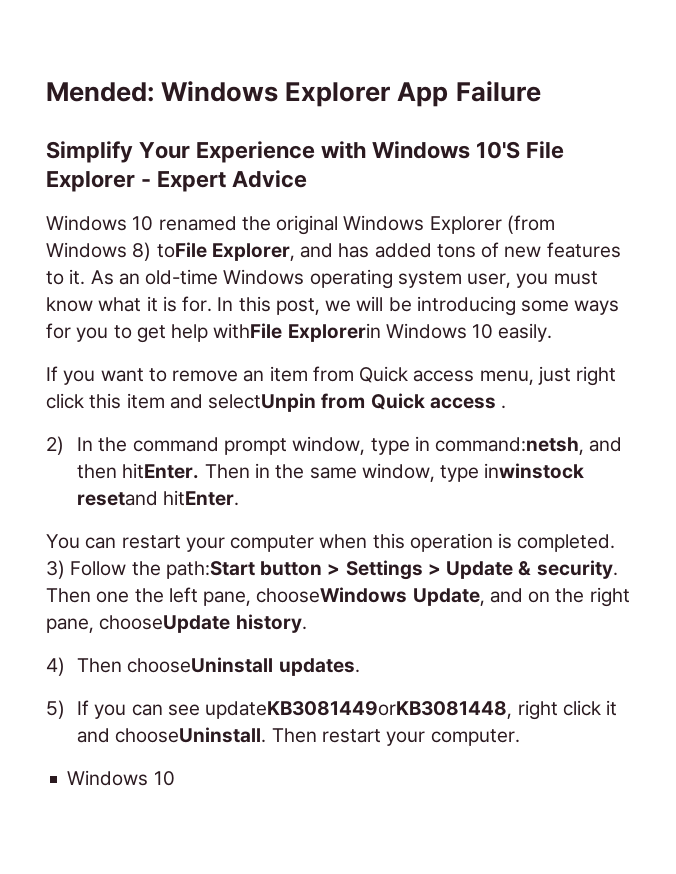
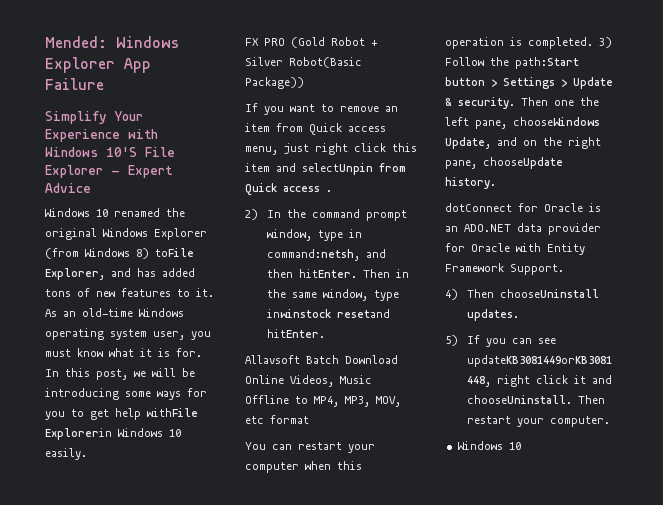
+ FX PRO (Gold Robot + Silver Robot(Basic Package))
+ Allavsoft Batch Download Online Videos, Music Offline to MP4, MP3, MOV, etc format
+ dotConnect for Oracle is an ADO.NET data provider for Oracle with Entity Framework Support.

